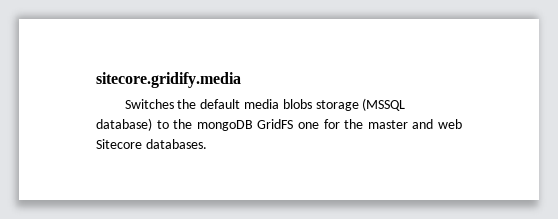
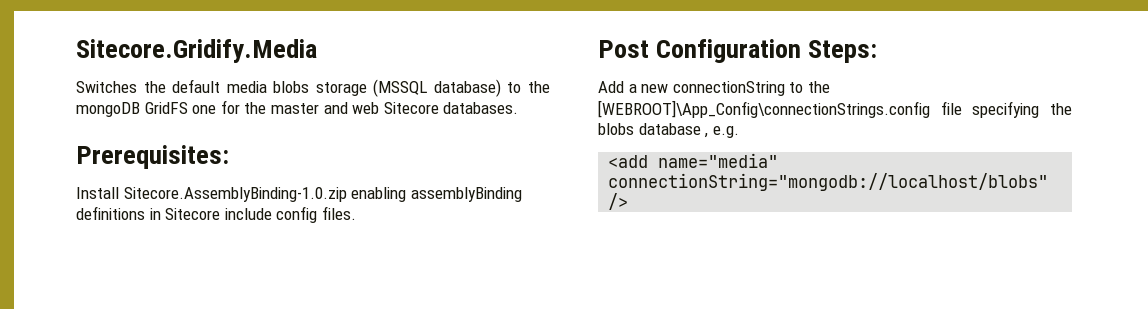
- sitecore.gridify.media
+ Sitecore.Gridify.Media
+ Prerequisites:
+ Install Sitecore.AssemblyBinding-1.0.zip enabling assemblyBinding definitions in Sitecore include config files.
+ Post Configuration Steps:
+ Add a new connectionString to the [WEBROOT]\App_Config\connectionStrings.config file specifying the blobs database , e.g.
+ <add name="media" connectionString="mongodb://localhost/blobs" />

